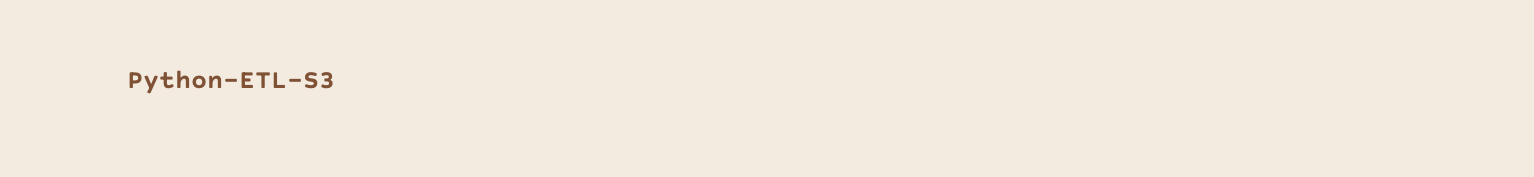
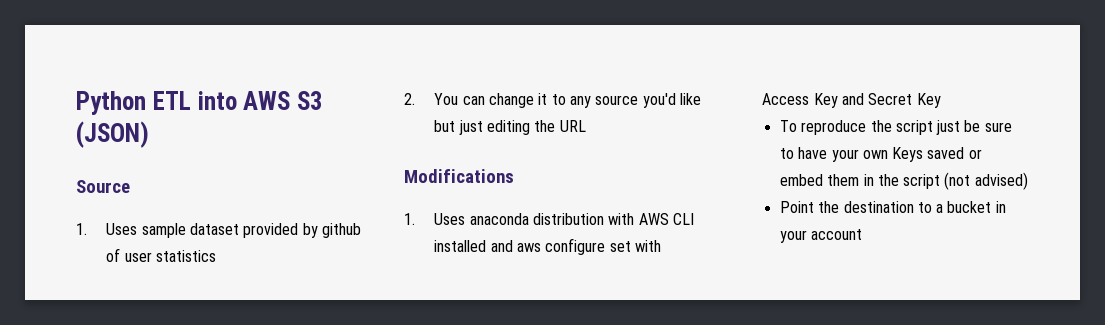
- Python-ETL-S3
+ Python ETL into AWS S3 (JSON)
+ Source
+ 1. Uses sample dataset provided by github of user statistics
+ 2. You can change it to any source you'd like but just editing the URL
+ Modifications
+ 1. Uses anaconda distribution with AWS CLI installed and aws configure set with Access Key and Secret Key
+ To reproduce the script just be sure to have your own Keys saved or embed them in the script (not advised)
+ Point the destination to a bucket in your account

